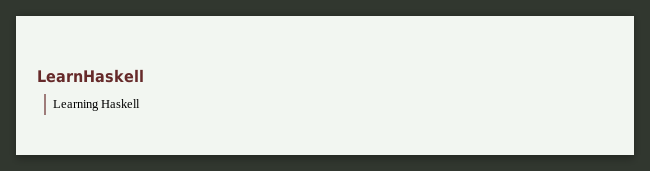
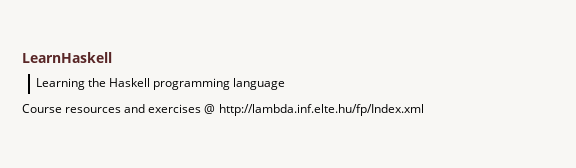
- Learning Haskell
+ Learning the Haskell programming language
+ Course resources and exercises @ http://lambda.inf.elte.hu/fp/Index.xml

